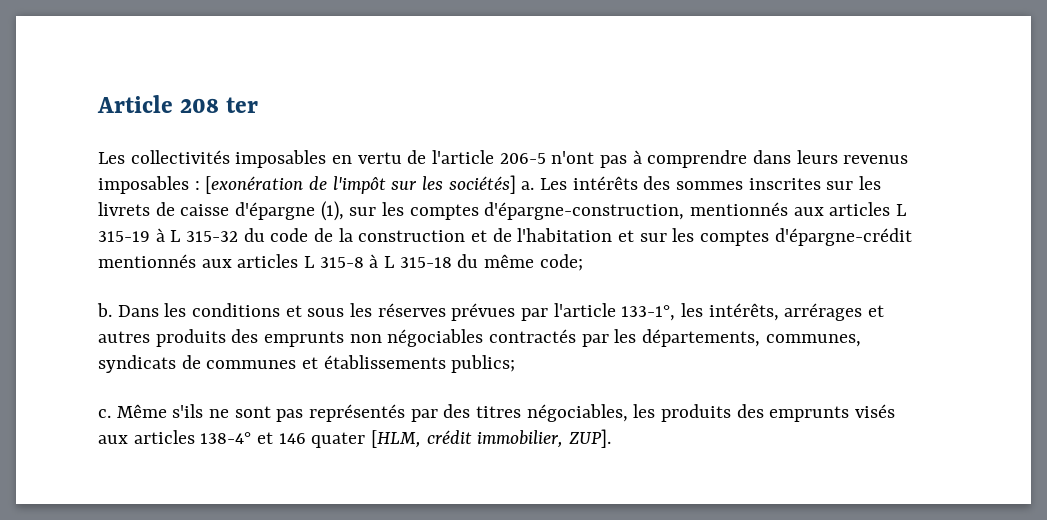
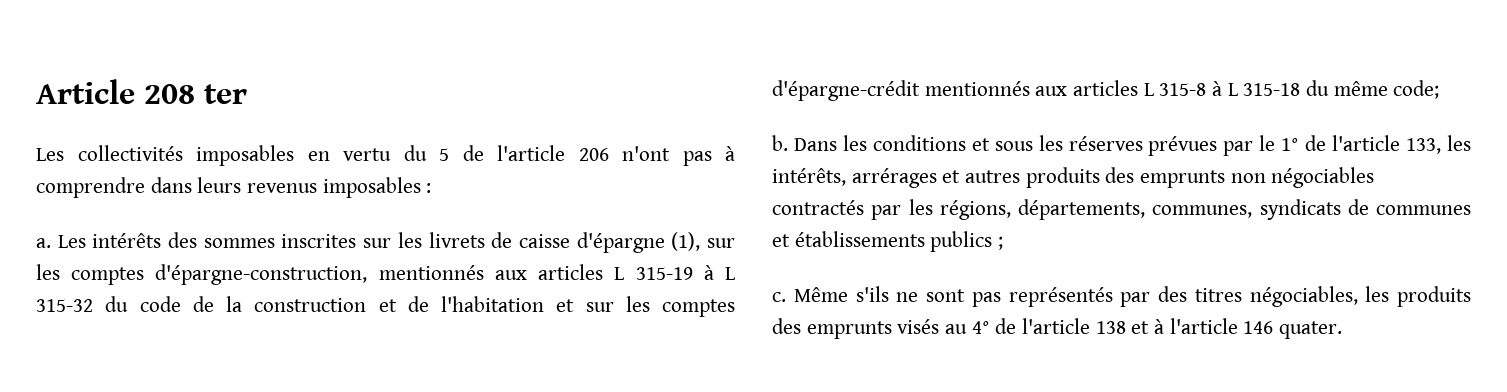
- Les collectivités imposables en vertu de l'article 206-5 n'ont pas à comprendre dans leurs revenus imposables : [exonération de l'impôt sur les sociétés] a.
+ Les collectivités imposables en vertu du 5 de l'article 206 n'ont pas à comprendre dans leurs revenus imposables :
+ a.
- Dans les conditions et sous les réserves prévues par l'article 133-1°, les intérêts, arrérages et autres produits des emprunts non négociables contractés par les départements, communes, syndicats de communes et établissements publics;
+ Dans les conditions et sous les réserves prévues par le 1° de l'article 133, les intérêts, arrérages et autres produits des emprunts non négociables contractés par les régions, départements, communes, syndicats de communes et établissements publics ;
- Même s'ils ne sont pas représentés par des titres négociables, les produits des emprunts visés aux articles 138-4° et 146 quater [HLM, crédit immobilier, ZUP].
+ Même s'ils ne sont pas représentés par des titres négociables, les produits des emprunts visés au 4° de l'article 138 et à l'article 146 quater.

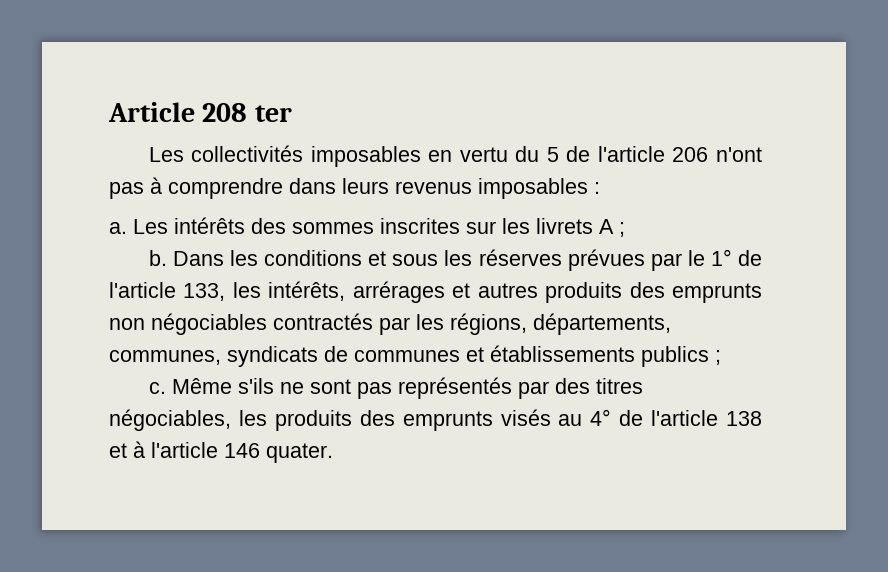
- Les intérêts des sommes inscrites sur les livrets de caisse d'épargne (1), sur les comptes d'épargne-construction, mentionnés aux articles L 315-19 à L 315-32 du code de la construction et de l'habitation et sur les comptes d'épargne-crédit mentionnés aux articles L 315-8 à L 315-18 du même code;
+ Les intérêts des sommes inscrites sur les livrets A ;

